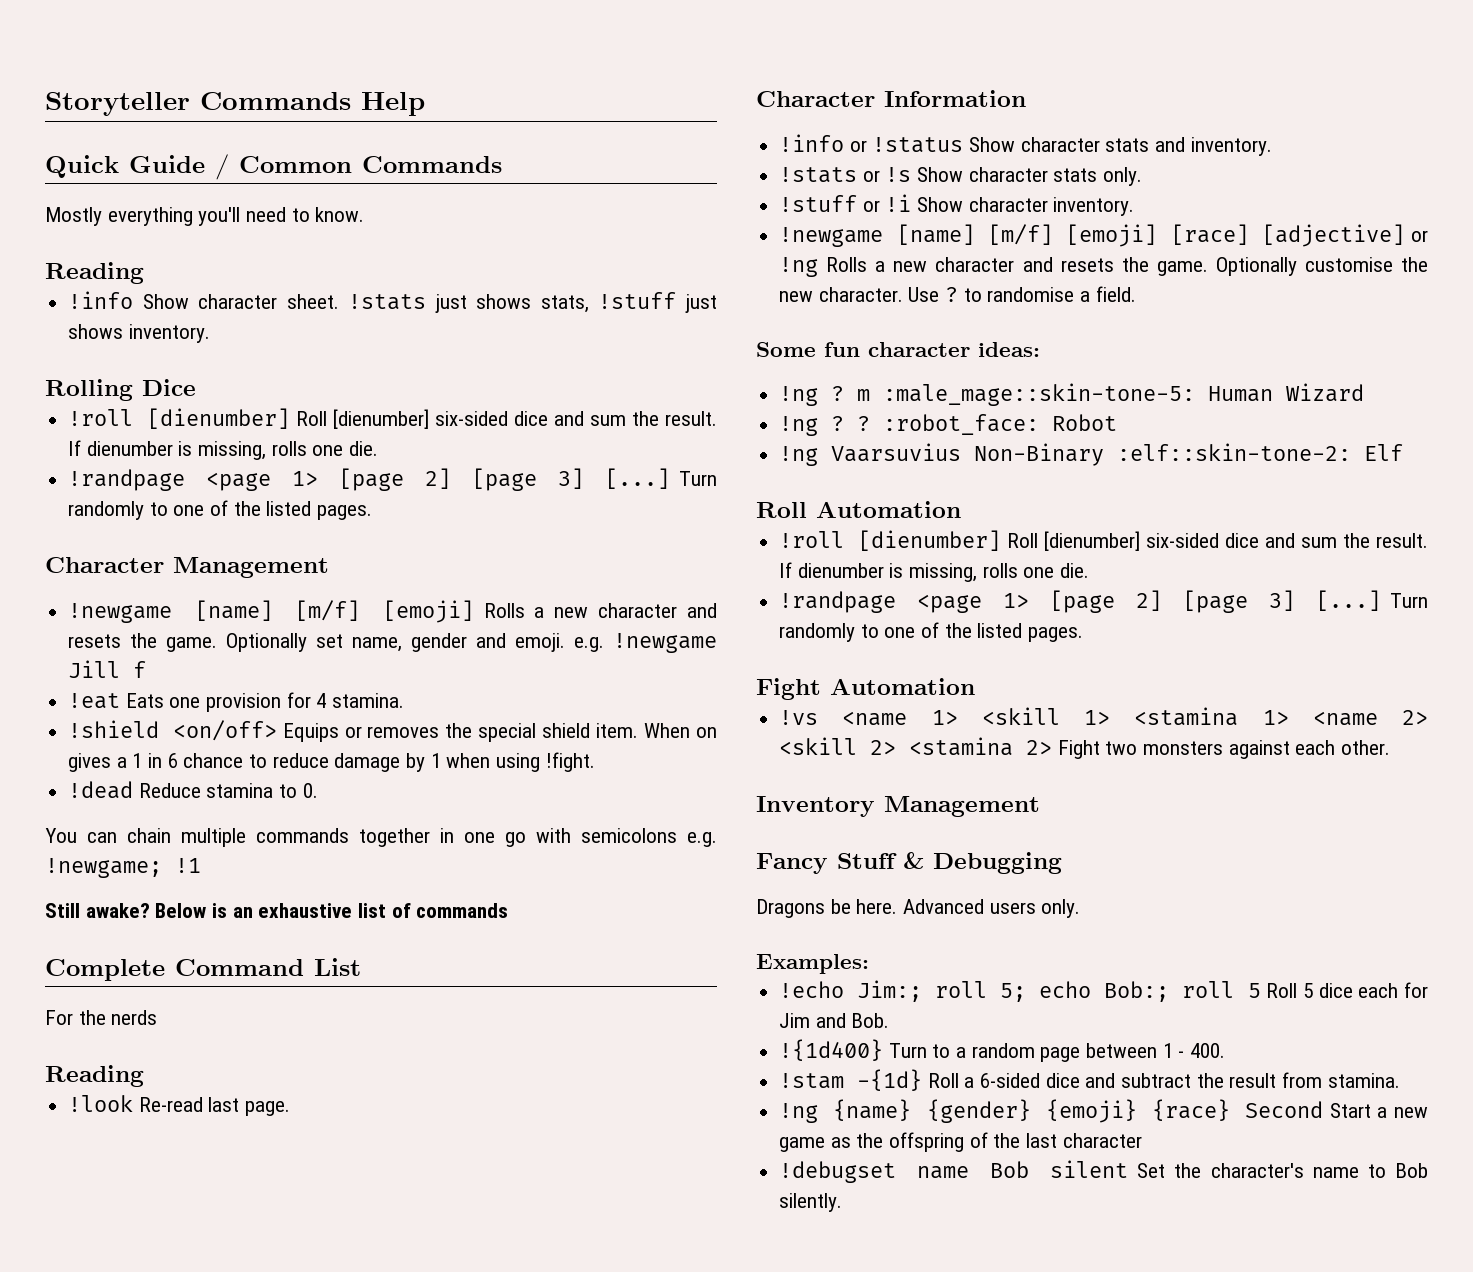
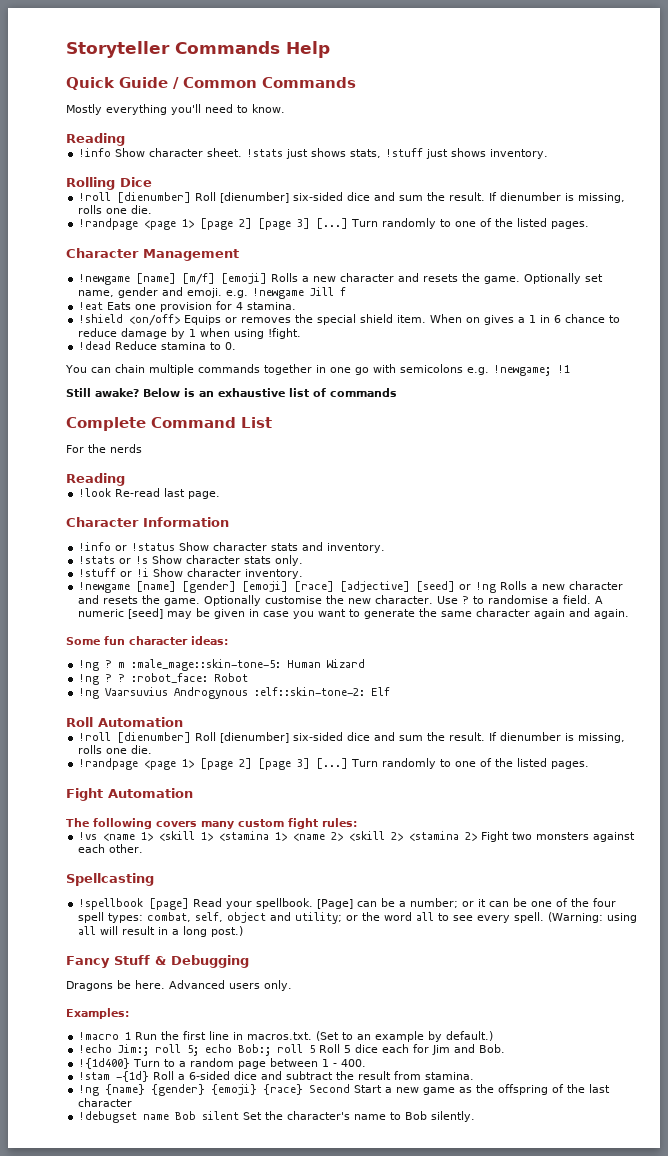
- !newgame [name] [m/f] [emoji] [race] [adjective] or !ng Rolls a new character and resets the game.
+ !newgame [name] [gender] [emoji] [race] [adjective] [seed] or !ng Rolls a new character and resets the game.
+ A numeric [seed] may be given in case you want to generate the same character again and again.
- !ng Vaarsuvius Non-Binary :elf::skin-tone-2: Elf
+ !ng Vaarsuvius Androgynous :elf::skin-tone-2: Elf
+ The following covers many custom fight rules:
- Inventory Management
+ Spellcasting
+ !spellbook [page] Read your spellbook. [Page] can be a number; or it can be one of the four spell types: combat, self, object and utility; or the word all to see every spell. (Warning: using all will result in a long post.)
+ !macro 1 Run the first line in macros.txt. (Set to an example by default.)

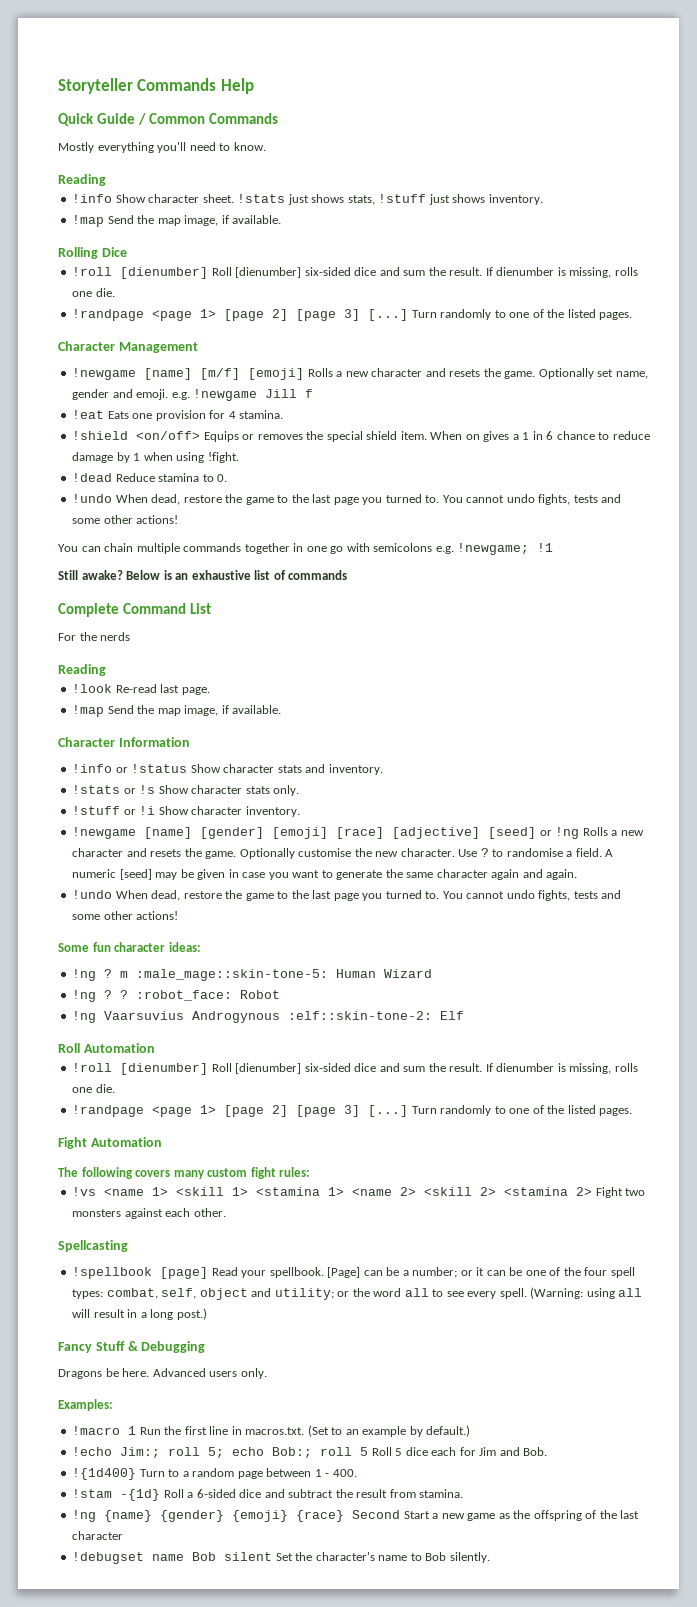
  !stats just shows stats, !stuff just shows inventory.
+ !map Send the map image, if available.
  !dead Reduce stamina to 0.
+ !undo When dead, restore the game to the last page you turned to. You cannot undo fights, tests and some other actions!
  !look Re-read last page.
+ !map Send the map image, if available.
  A numeric [seed] may be given in case you want to generate the same character again and again.
+ !undo When dead, restore the game to the last page you turned to. You cannot undo fights, tests and some other actions!

